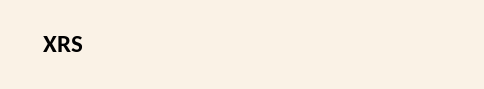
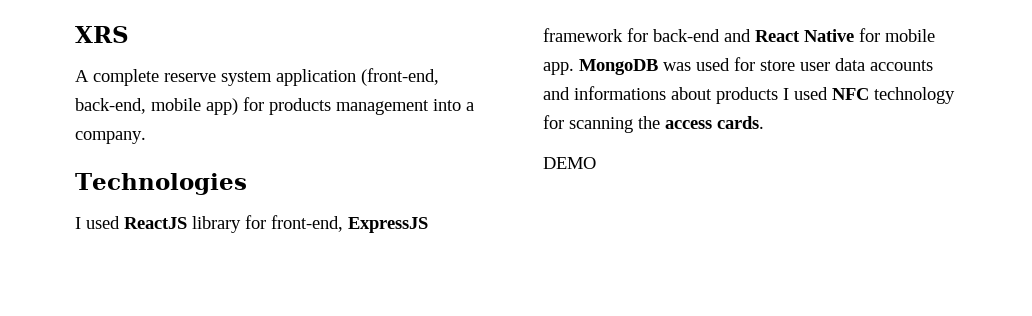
+ A complete reserve system application (front-end, back-end, mobile app) for products management into a company.
+ Technologies
+ I used ReactJS library for front-end, ExpressJS framework for back-end and React Native for mobile app. MongoDB was used for store user data accounts and informations about products I used NFC technology for scanning the access cards.
+ DEMO

